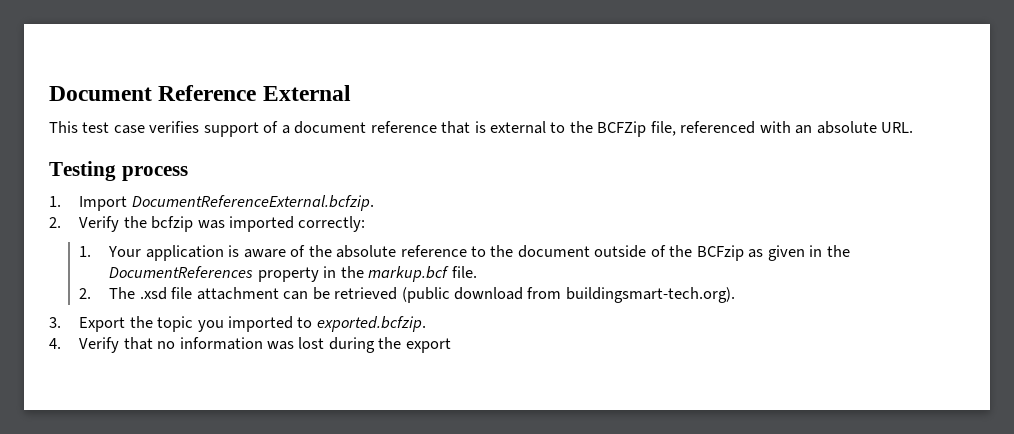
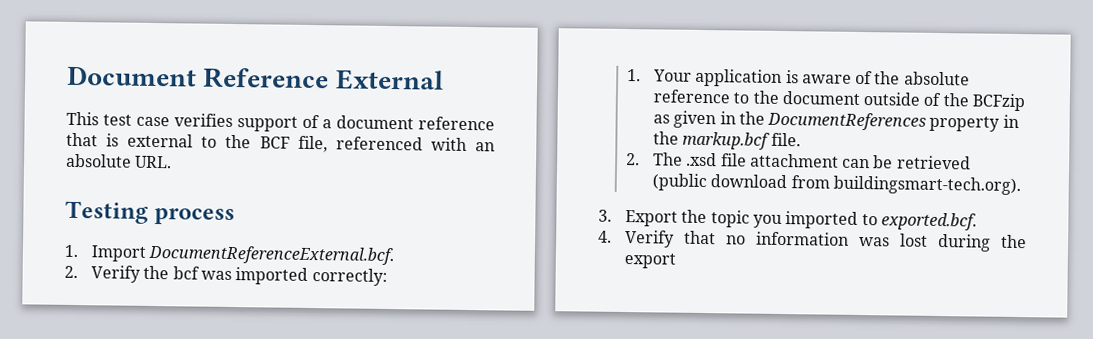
- This test case verifies support of a document reference that is external to the BCFZip file, referenced with an absolute URL.
+ This test case verifies support of a document reference that is external to the BCF file, referenced with an absolute URL.
- 1. Import DocumentReferenceExternal.bcfzip.
+ 1. Import DocumentReferenceExternal.bcf.
- 2. Verify the bcfzip was imported correctly:
+ 2. Verify the bcf was imported correctly:
- 3. Export the topic you imported to exported.bcfzip.
+ 3. Export the topic you imported to exported.bcf.

